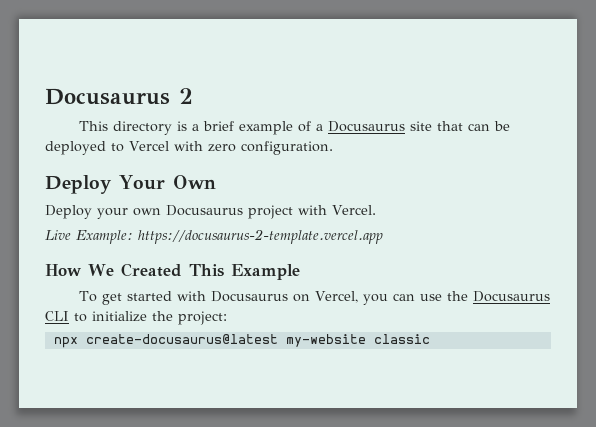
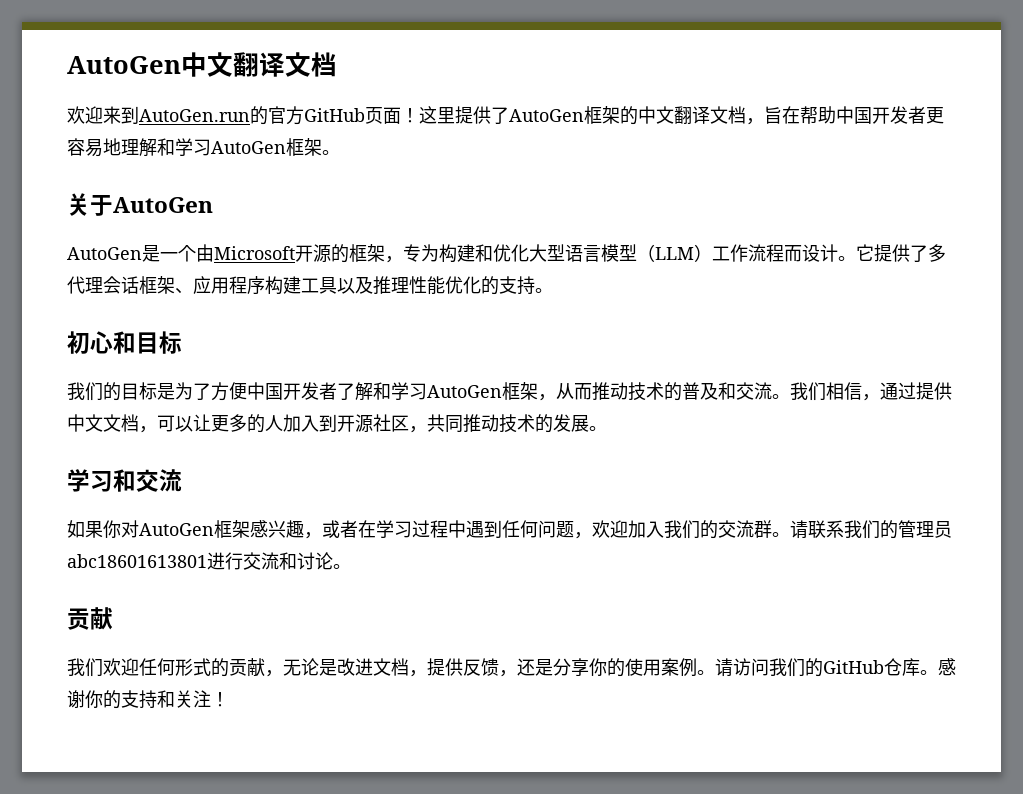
- Docusaurus 2
- This directory is a brief example of a Docusaurus site that can be deployed to Vercel with zero configuration.
- Deploy Your Own
- Deploy your own Docusaurus project with Vercel.
- Live Example: https://docusaurus-2-template.vercel.app
- How We Created This Example
- To get started with Docusaurus on Vercel, you can use the Docusaurus CLI to initialize the project:
- npx create-docusaurus@latest my-website classic
+ AutoGen中文翻译文档
+ 欢迎来到AutoGen.run的官方GitHub页面！这里提供了AutoGen框架的中文翻译文档，旨在帮助中国开发者更容易地理解和学习AutoGen框架。
+ 关于AutoGen
+ AutoGen是一个由Microsoft开源的框架，专为构建和优化大型语言模型（LLM）工作流程而设计。它提供了多代理会话框架、应用程序构建工具以及推理性能优化的支持。
+ 初心和目标
+ 我们的目标是为了方便中国开发者了解和学习AutoGen框架，从而推动技术的普及和交流。我们相信，通过提供中文文档，可以让更多的人加入到开源社区，共同推动技术的发展。
+ 学习和交流
+ 如果你对AutoGen框架感兴趣，或者在学习过程中遇到任何问题，欢迎加入我们的交流群。请联系我们的管理员abc18601613801进行交流和讨论。
+ 贡献
+ 我们欢迎任何形式的贡献，无论是改进文档，提供反馈，还是分享你的使用案例。请访问我们的GitHub仓库。感谢你的支持和关注！

